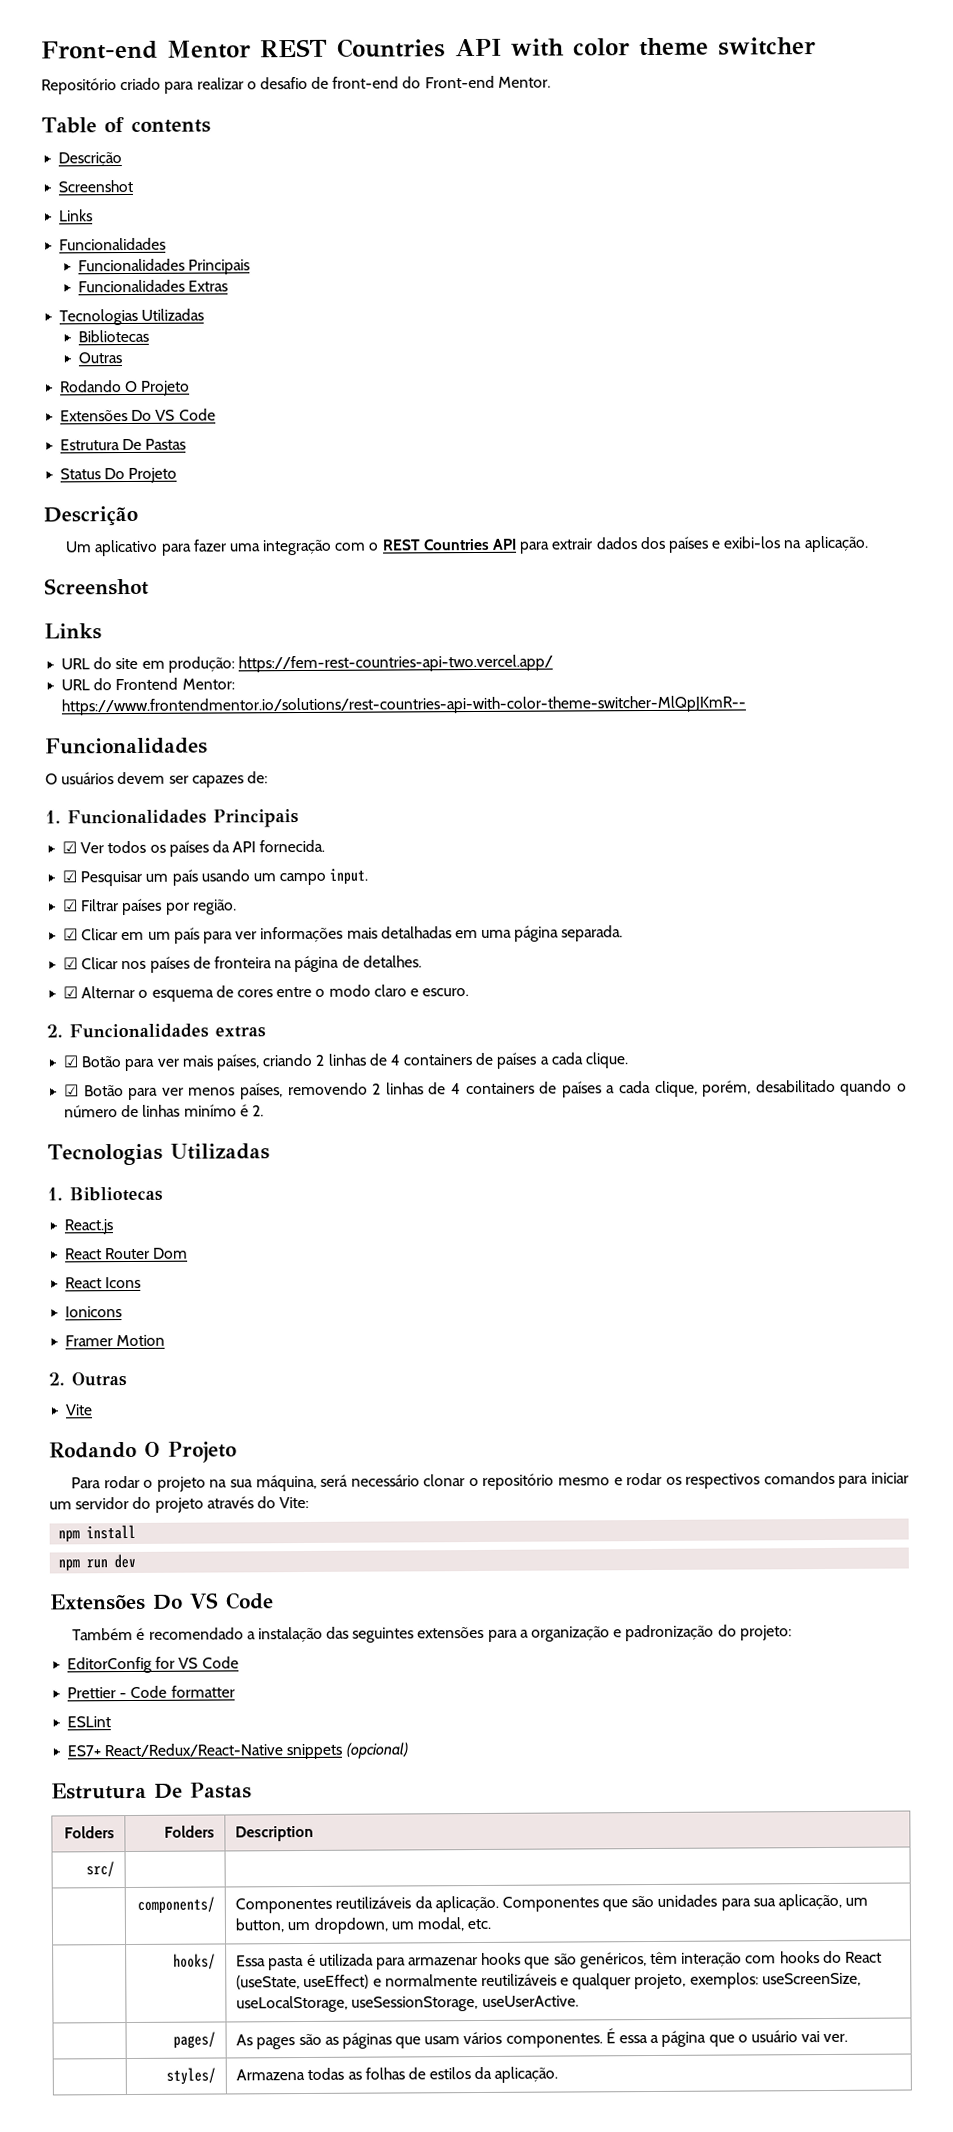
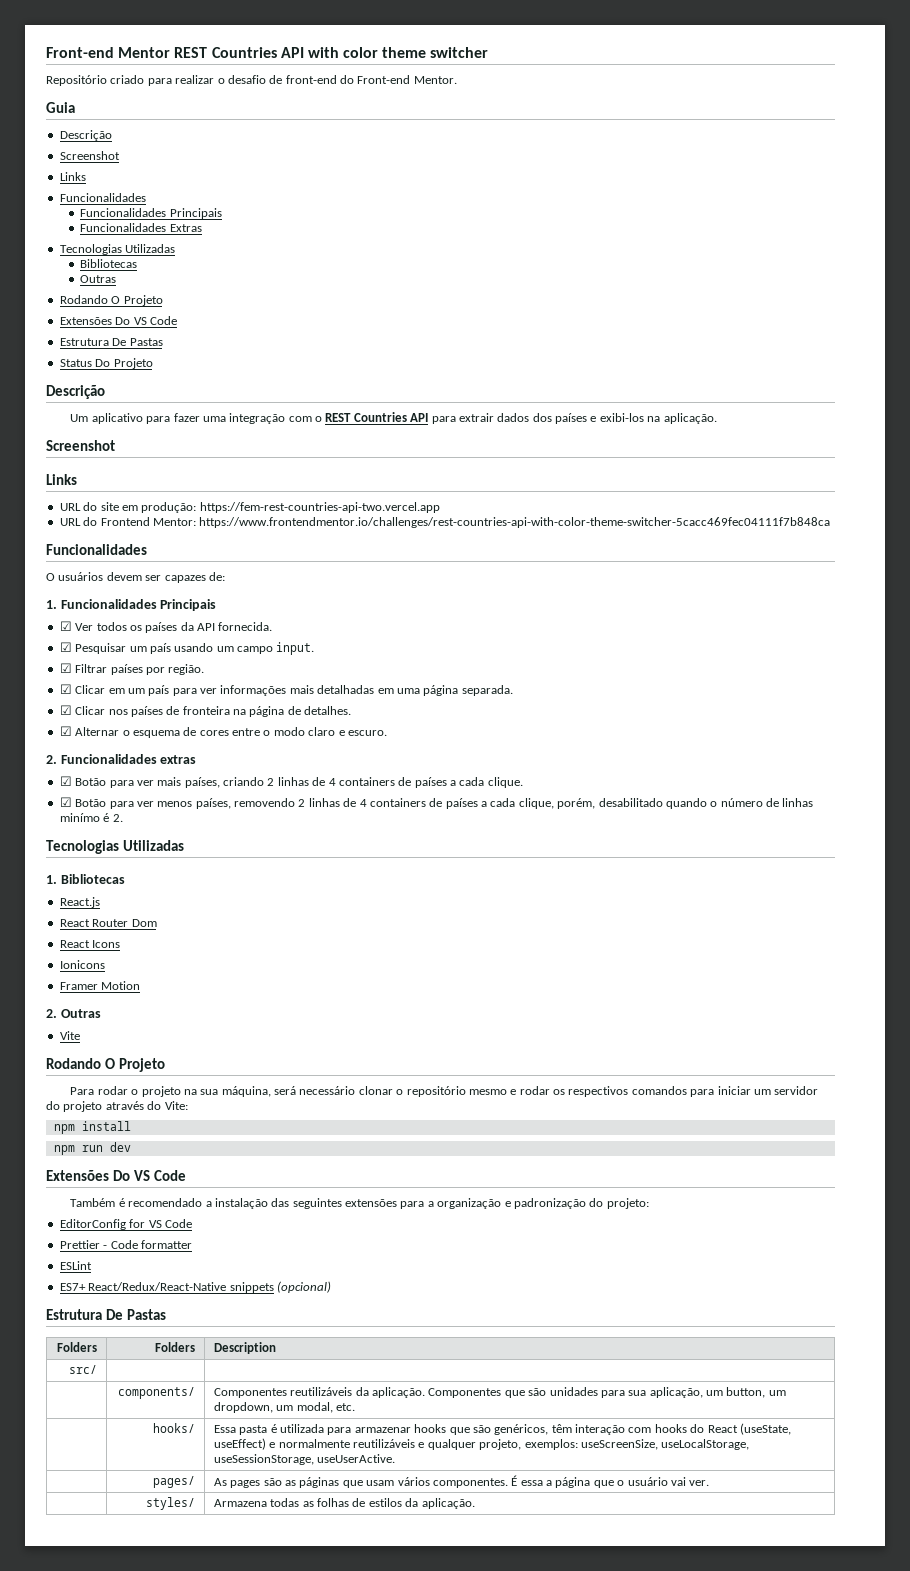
- Table of contents
+ Guia
- URL do site em produção: https://fem-rest-countries-api-two.vercel.app/
+ URL do site em produção: https://fem-rest-countries-api-two.vercel.app
- URL do Frontend Mentor: https://www.frontendmentor.io/solutions/rest-countries-api-with-color-theme-switcher-MlQpJKmR--
+ URL do Frontend Mentor: https://www.frontendmentor.io/challenges/rest-countries-api-with-color-theme-switcher-5cacc469fec04111f7b848ca

